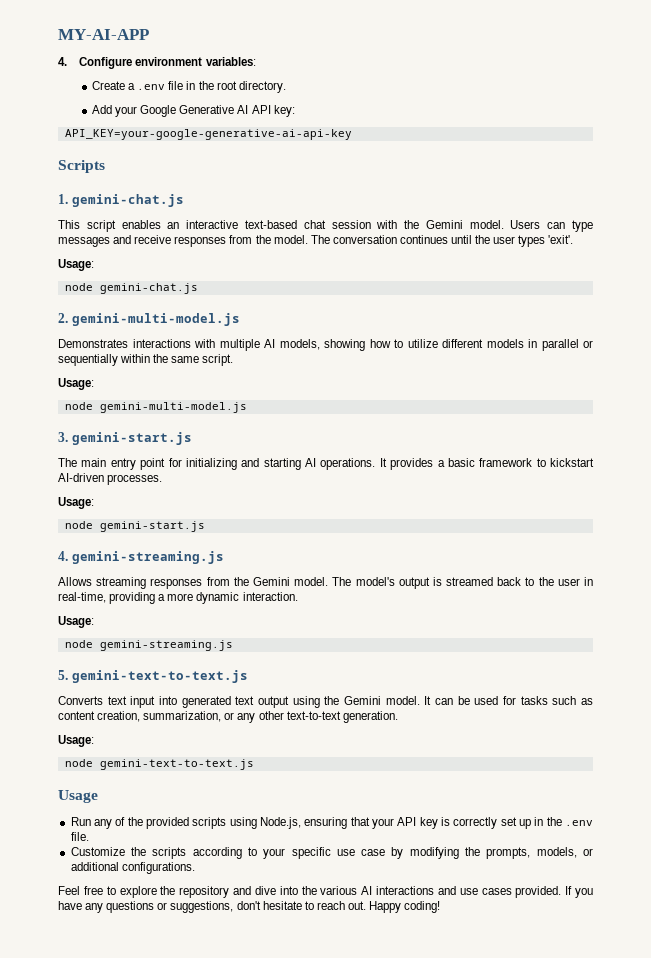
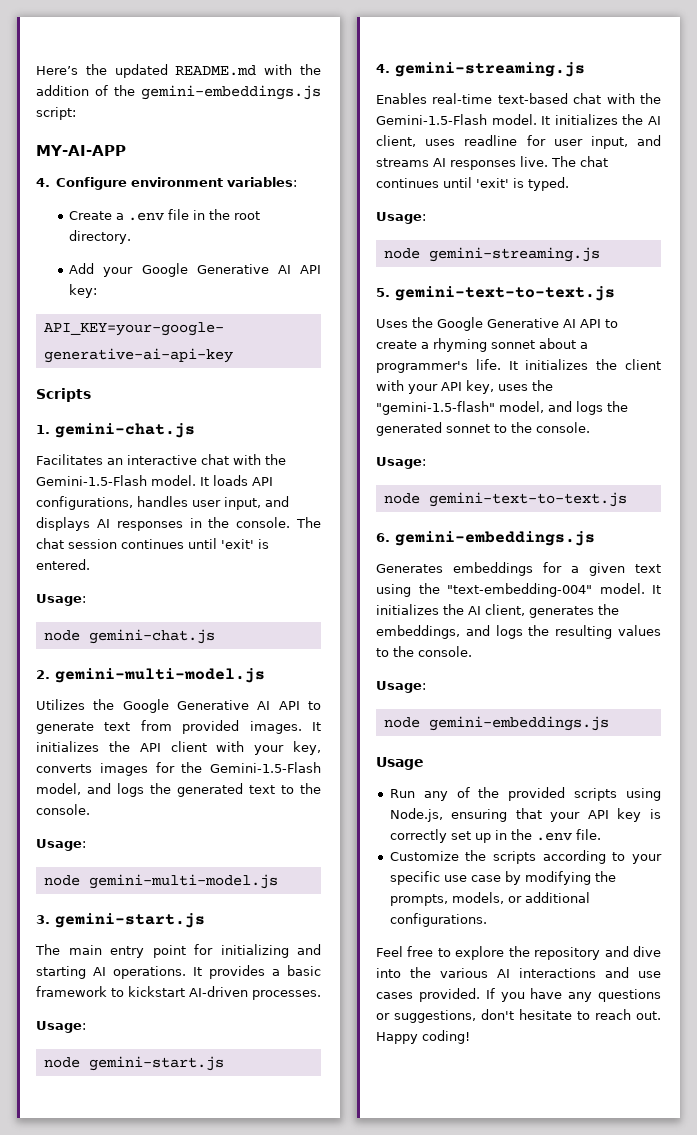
+ Here’s the updated README.md with the addition of the gemini-embeddings.js script:
- This script enables an interactive text-based chat session with the Gemini model. Users can type messages and receive responses from the model. The conversation continues until the user types 'exit'.
+ Facilitates an interactive chat with the Gemini-1.5-Flash model. It loads API configurations, handles user input, and displays AI responses in the console. The chat session continues until 'exit' is entered.
- Demonstrates interactions with multiple AI models, showing how to utilize different models in parallel or sequentially within the same script.
+ Utilizes the Google Generative AI API to generate text from provided images. It initializes the API client with your key, converts images for the Gemini-1.5-Flash model, and logs the generated text to the console.
- Allows streaming responses from the Gemini model. The model's output is streamed back to the user in real-time, providing a more dynamic interaction.
+ Enables real-time text-based chat with the Gemini-1.5-Flash model. It initializes the AI client, uses readline for user input, and streams AI responses live. The chat continues until 'exit' is typed.
- Converts text input into generated text output using the Gemini model. It can be used for tasks such as content creation, summarization, or any other text-to-text generation.
+ Uses the Google Generative AI API to create a rhyming sonnet about a programmer's life. It initializes the client with your API key, uses the "gemini-1.5-flash" model, and logs the generated sonnet to the console.
  Usage:
  node gemini-text-to-text.js
+ 6. gemini-embeddings.js
+ Generates embeddings for a given text using the "text-embedding-004" model. It initializes the AI client, generates the embeddings, and logs the resulting values to the console.
+ Usage:
+ node gemini-embeddings.js

